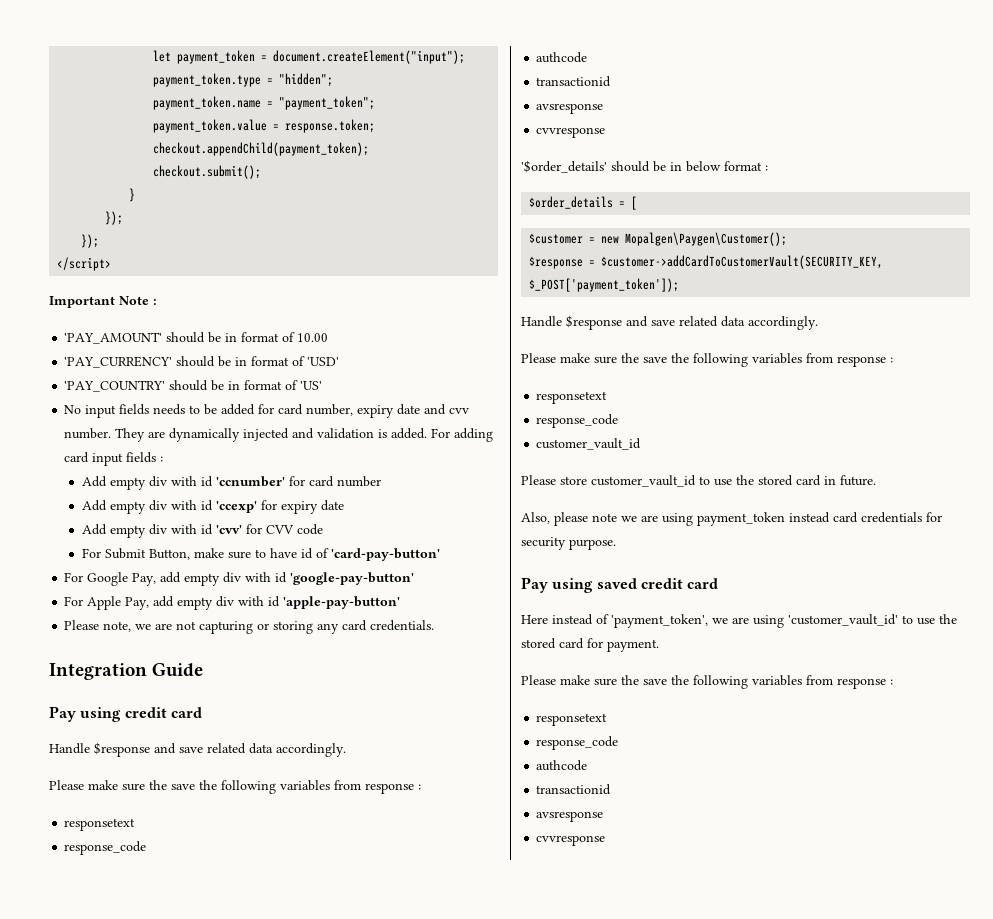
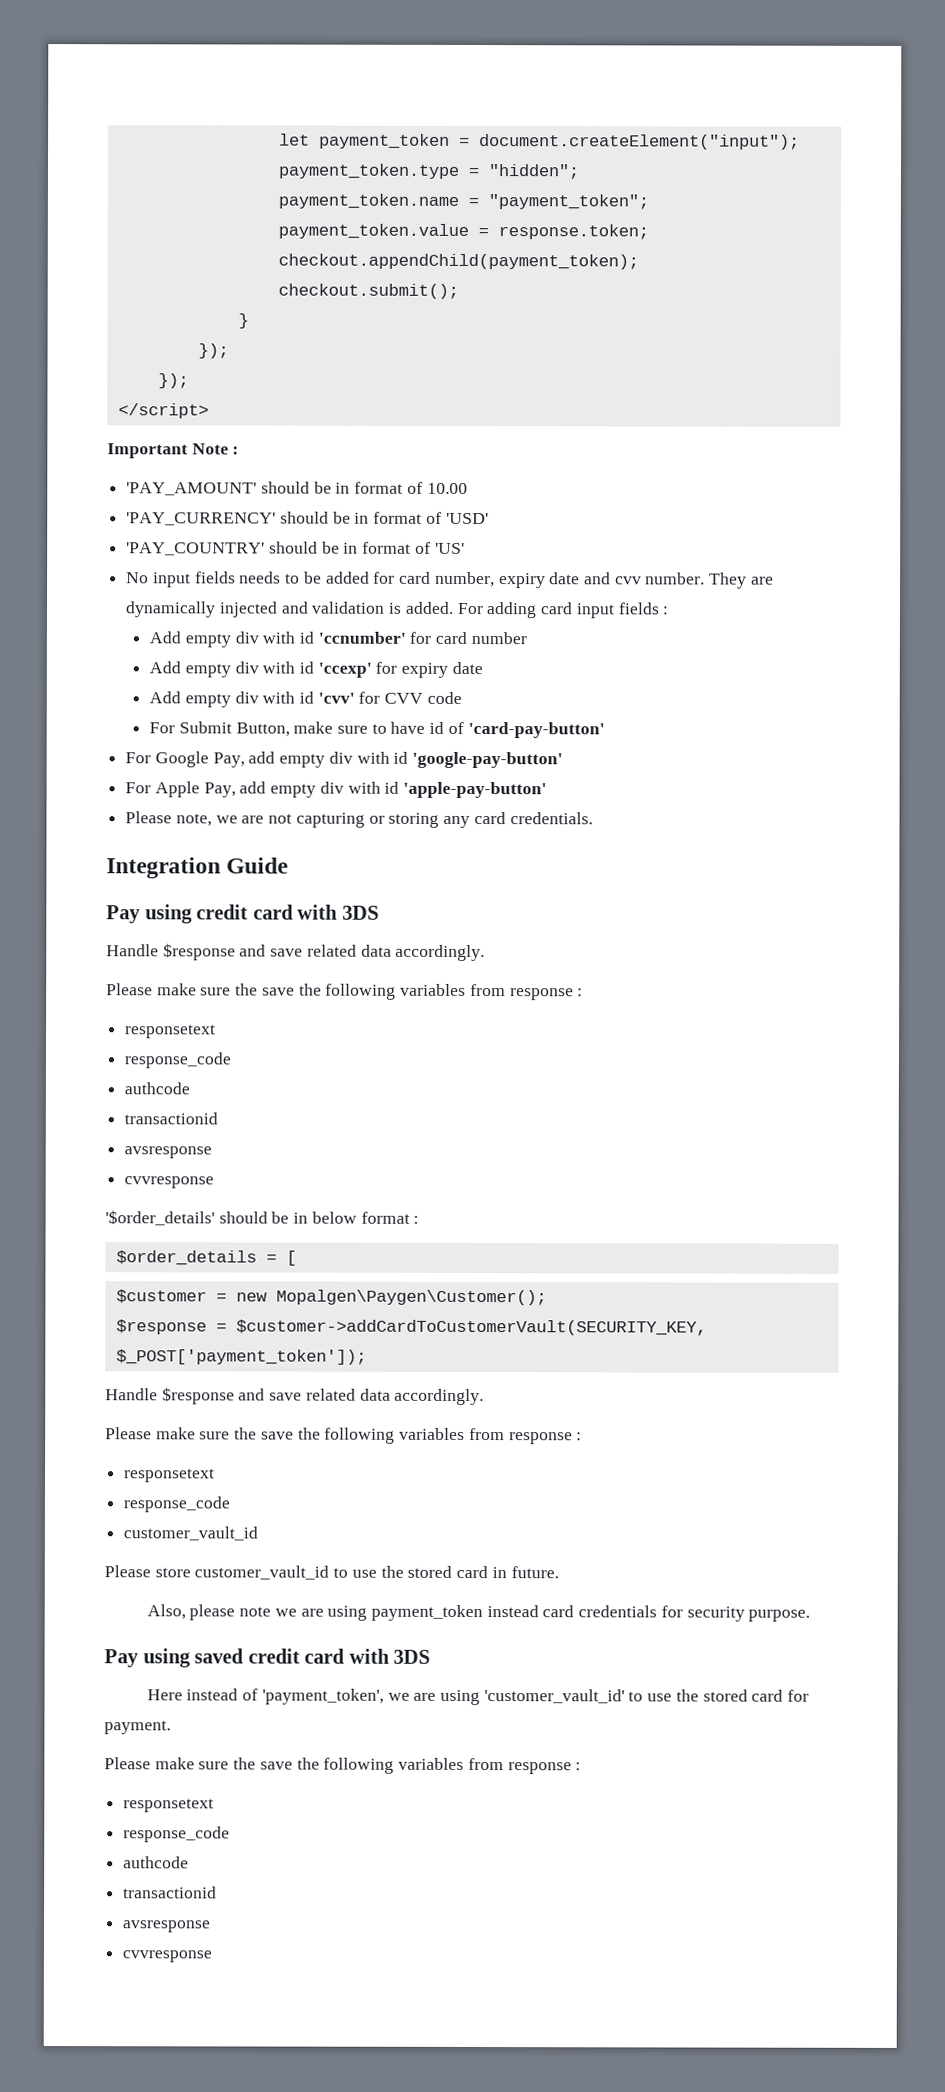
- Pay using credit card
+ Pay using credit card with 3DS
- Pay using saved credit card
+ Pay using saved credit card with 3DS

